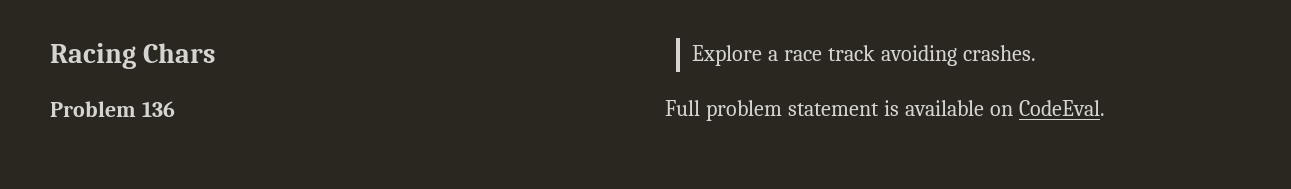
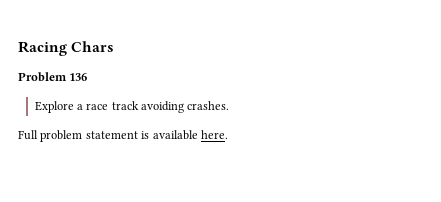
- Full problem statement is available on CodeEval.
+ Full problem statement is available here.

